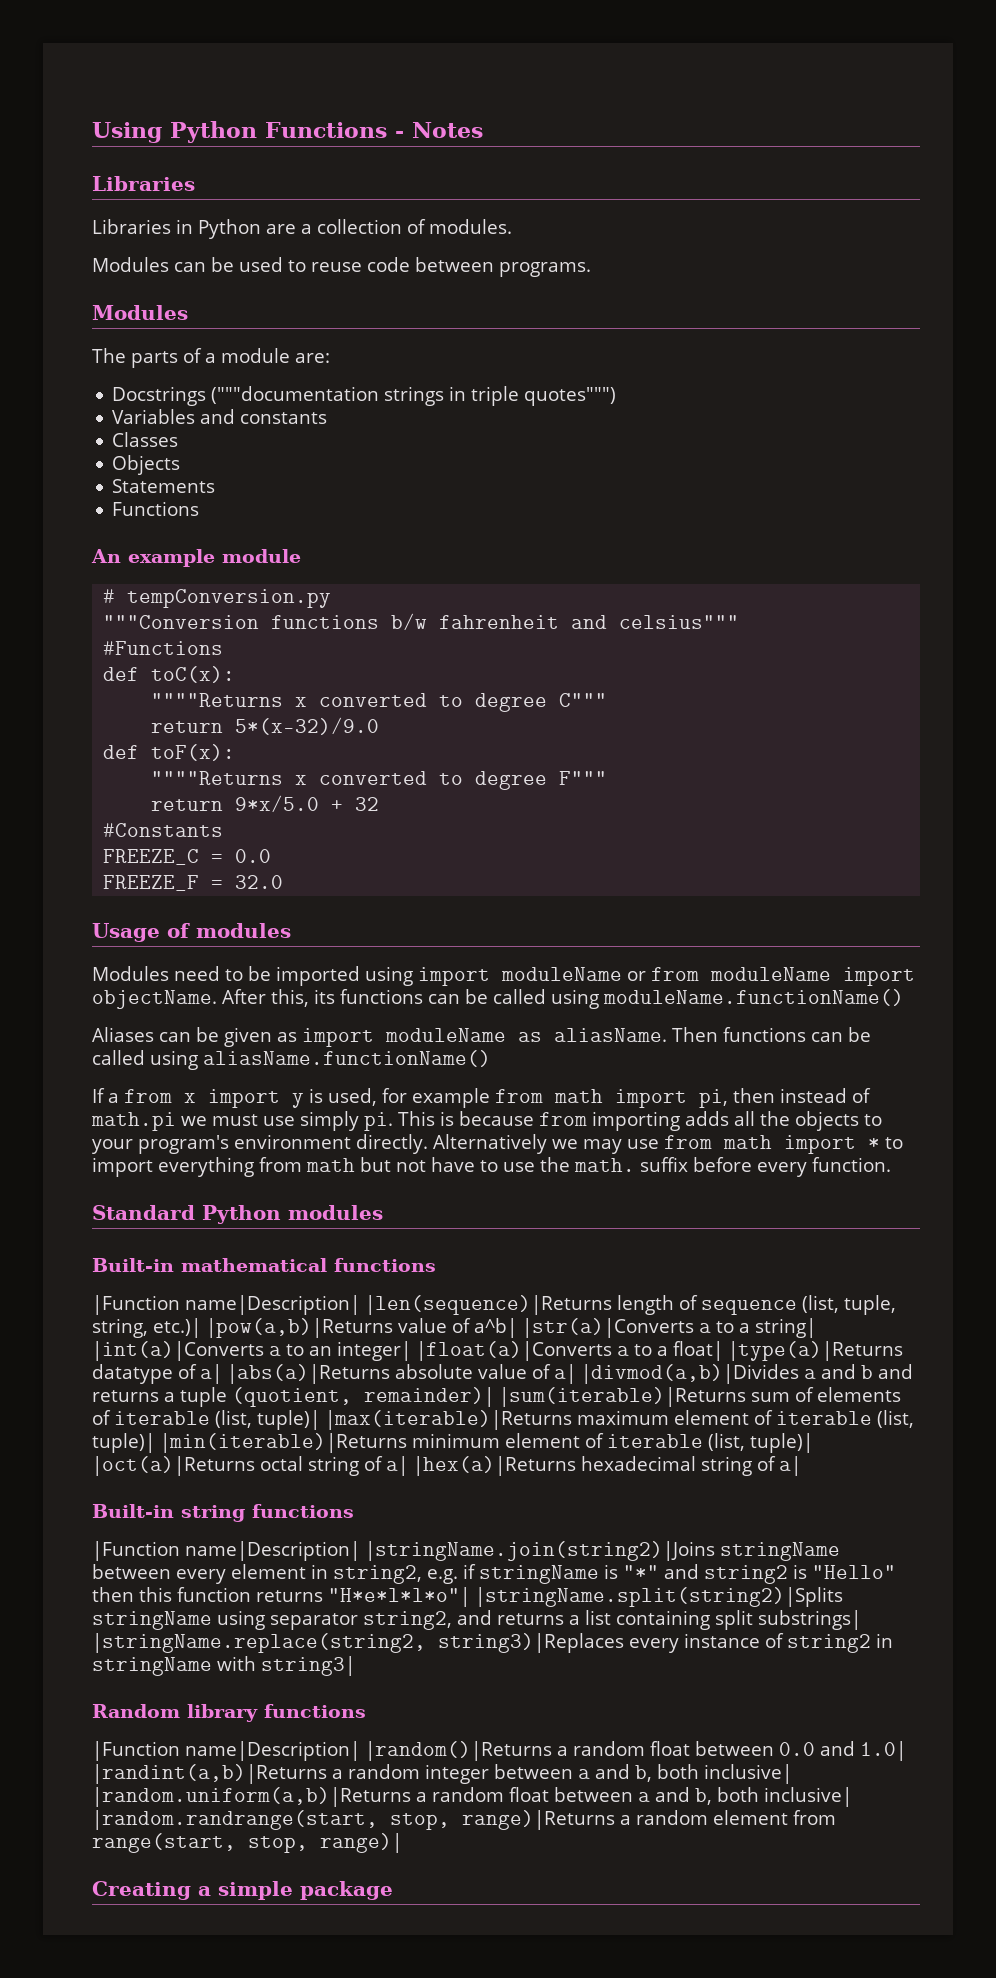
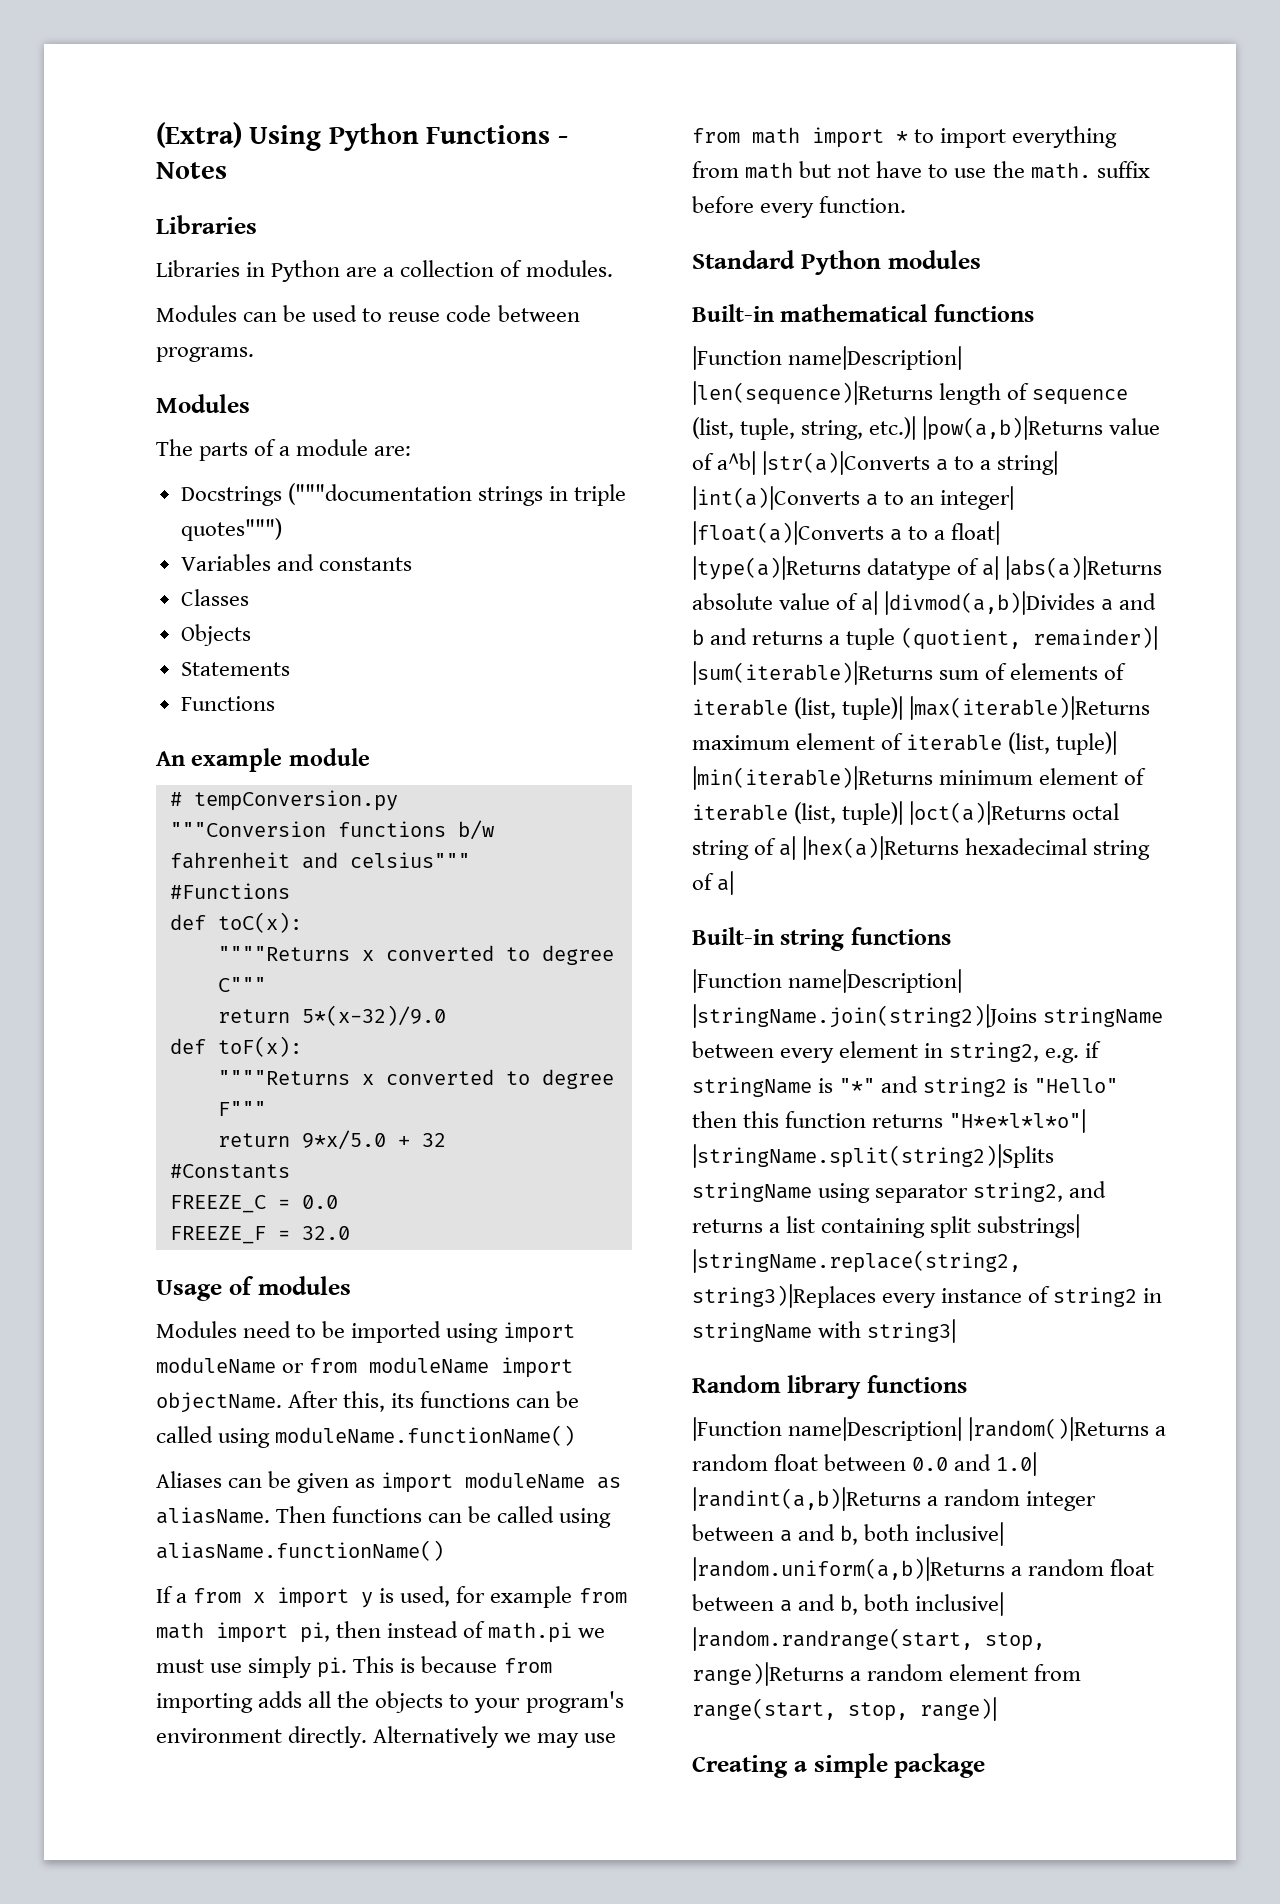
- Using Python Functions - Notes
+ (Extra) Using Python Functions - Notes

